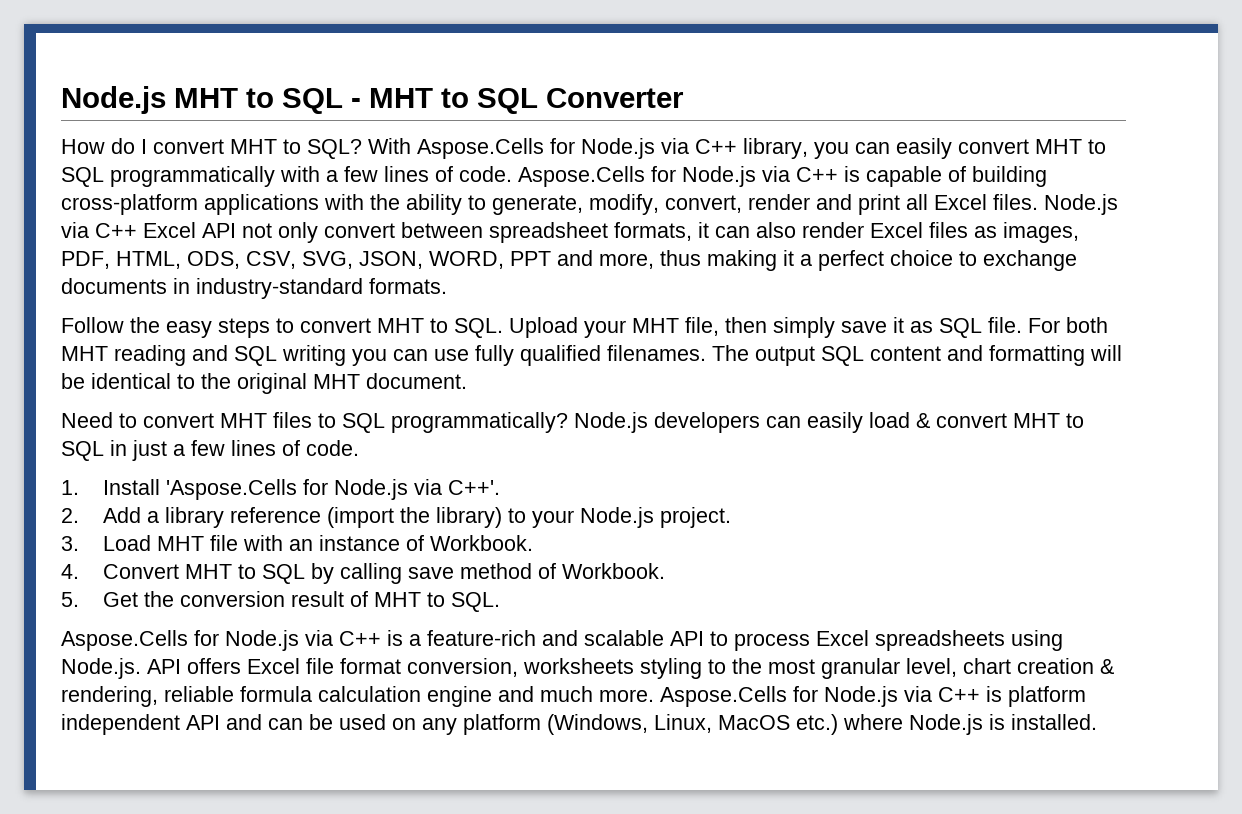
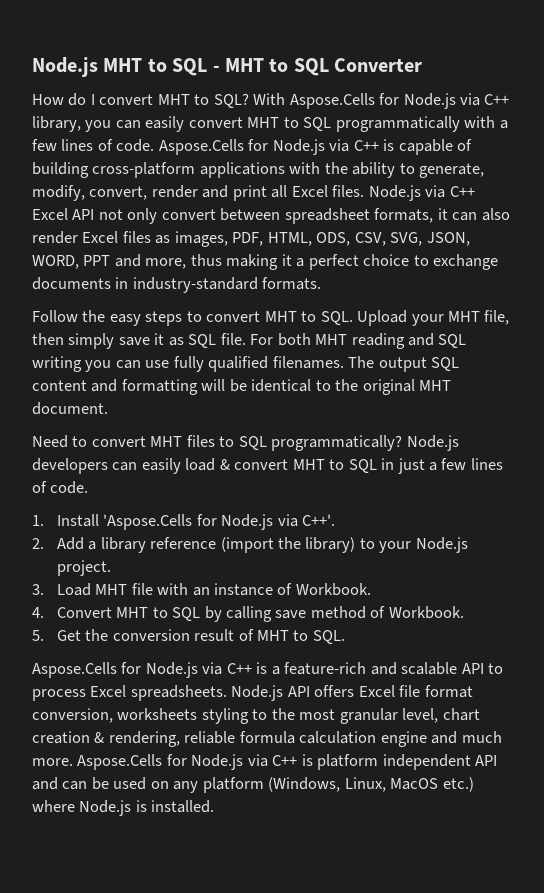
- Aspose.Cells for Node.js via C++ is a feature-rich and scalable API to process Excel spreadsheets using Node.js. API offers Excel file format conversion, worksheets styling to the most granular level, chart creation & rendering, reliable formula calculation engine and much more.
+ Aspose.Cells for Node.js via C++ is a feature-rich and scalable API to process Excel spreadsheets. Node.js API offers Excel file format conversion, worksheets styling to the most granular level, chart creation & rendering, reliable formula calculation engine and much more.

